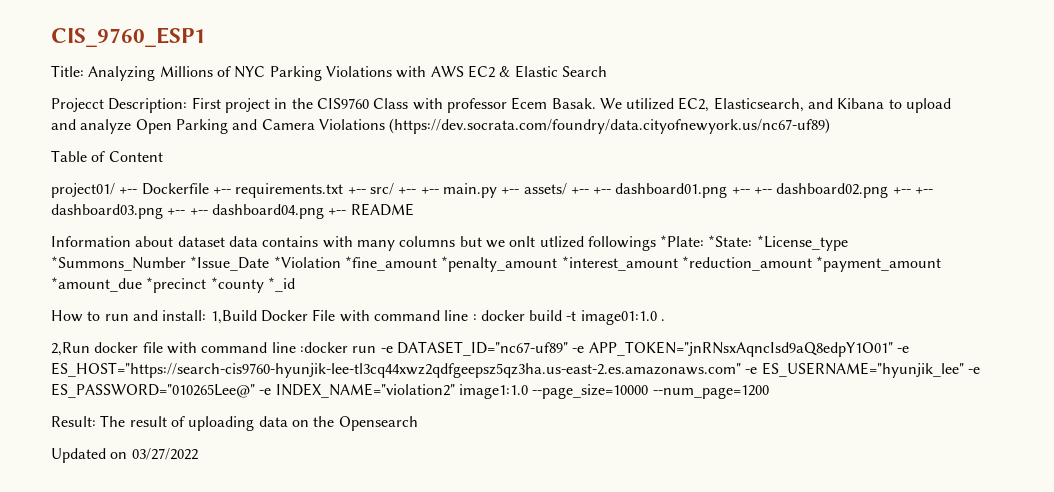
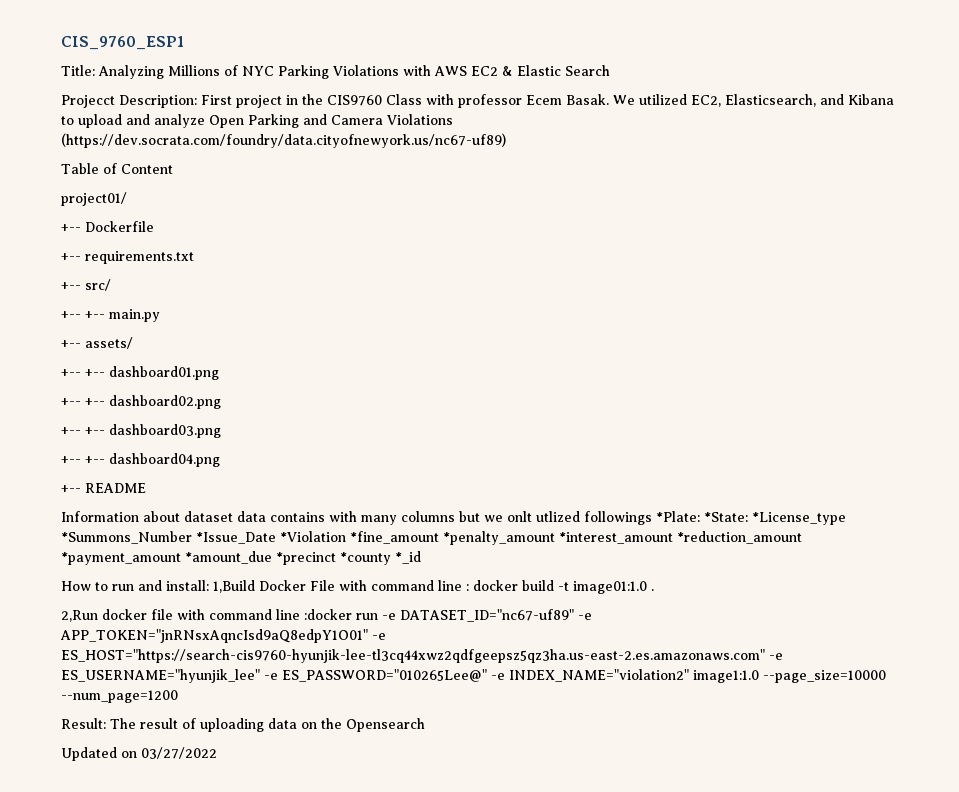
- project01/ +-- Dockerfile +-- requirements.txt +-- src/ +-- +-- main.py +-- assets/ +-- +-- dashboard01.png +-- +-- dashboard02.png +-- +-- dashboard03.png +-- +-- dashboard04.png +-- README
+ project01/
+ +-- Dockerfile
+ +-- requirements.txt
+ +-- src/
+ +-- +-- main.py
+ +-- assets/
+ +-- +-- dashboard01.png
+ +-- +-- dashboard02.png
+ +-- +-- dashboard03.png
+ +-- +-- dashboard04.png
+ +-- README

